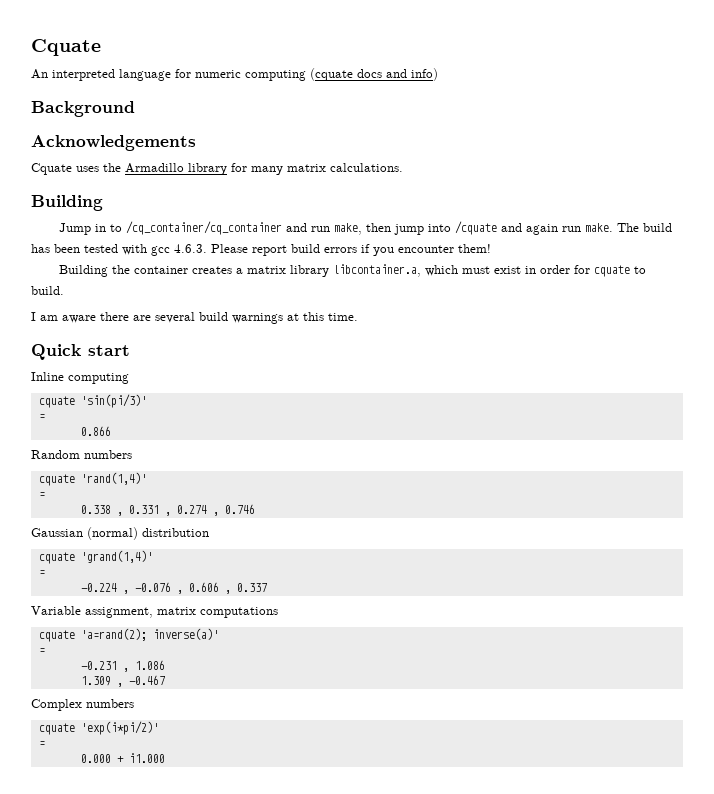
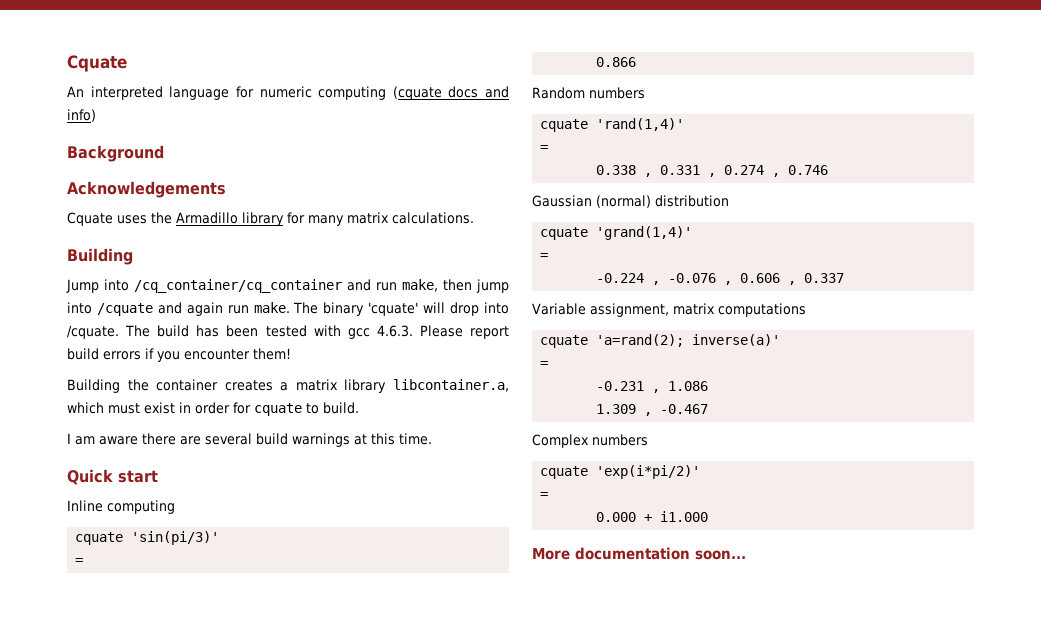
- Jump in to /cq_container/cq_container and run make, then jump into /cquate and again run make.
+ Jump into /cq_container/cq_container and run make, then jump into /cquate and again run make.
- The build has been tested with gcc 4.6.3. Please report build errors if you encounter them!
+ The binary 'cquate' will drop into /cquate. The build has been tested with gcc 4.6.3. Please report build errors if you encounter them!
+ More documentation soon...

